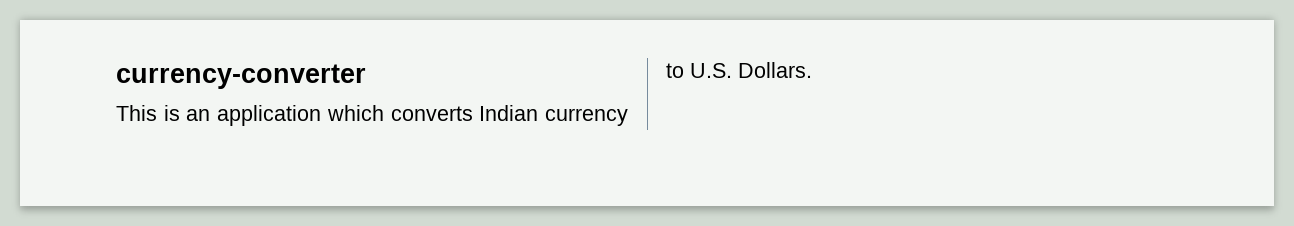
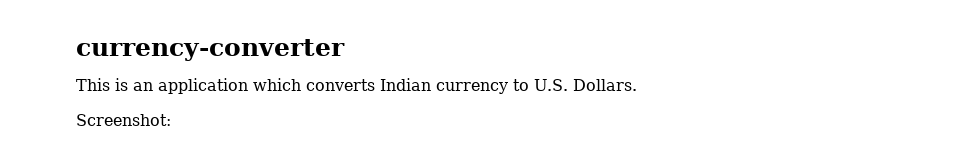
+ Screenshot:

